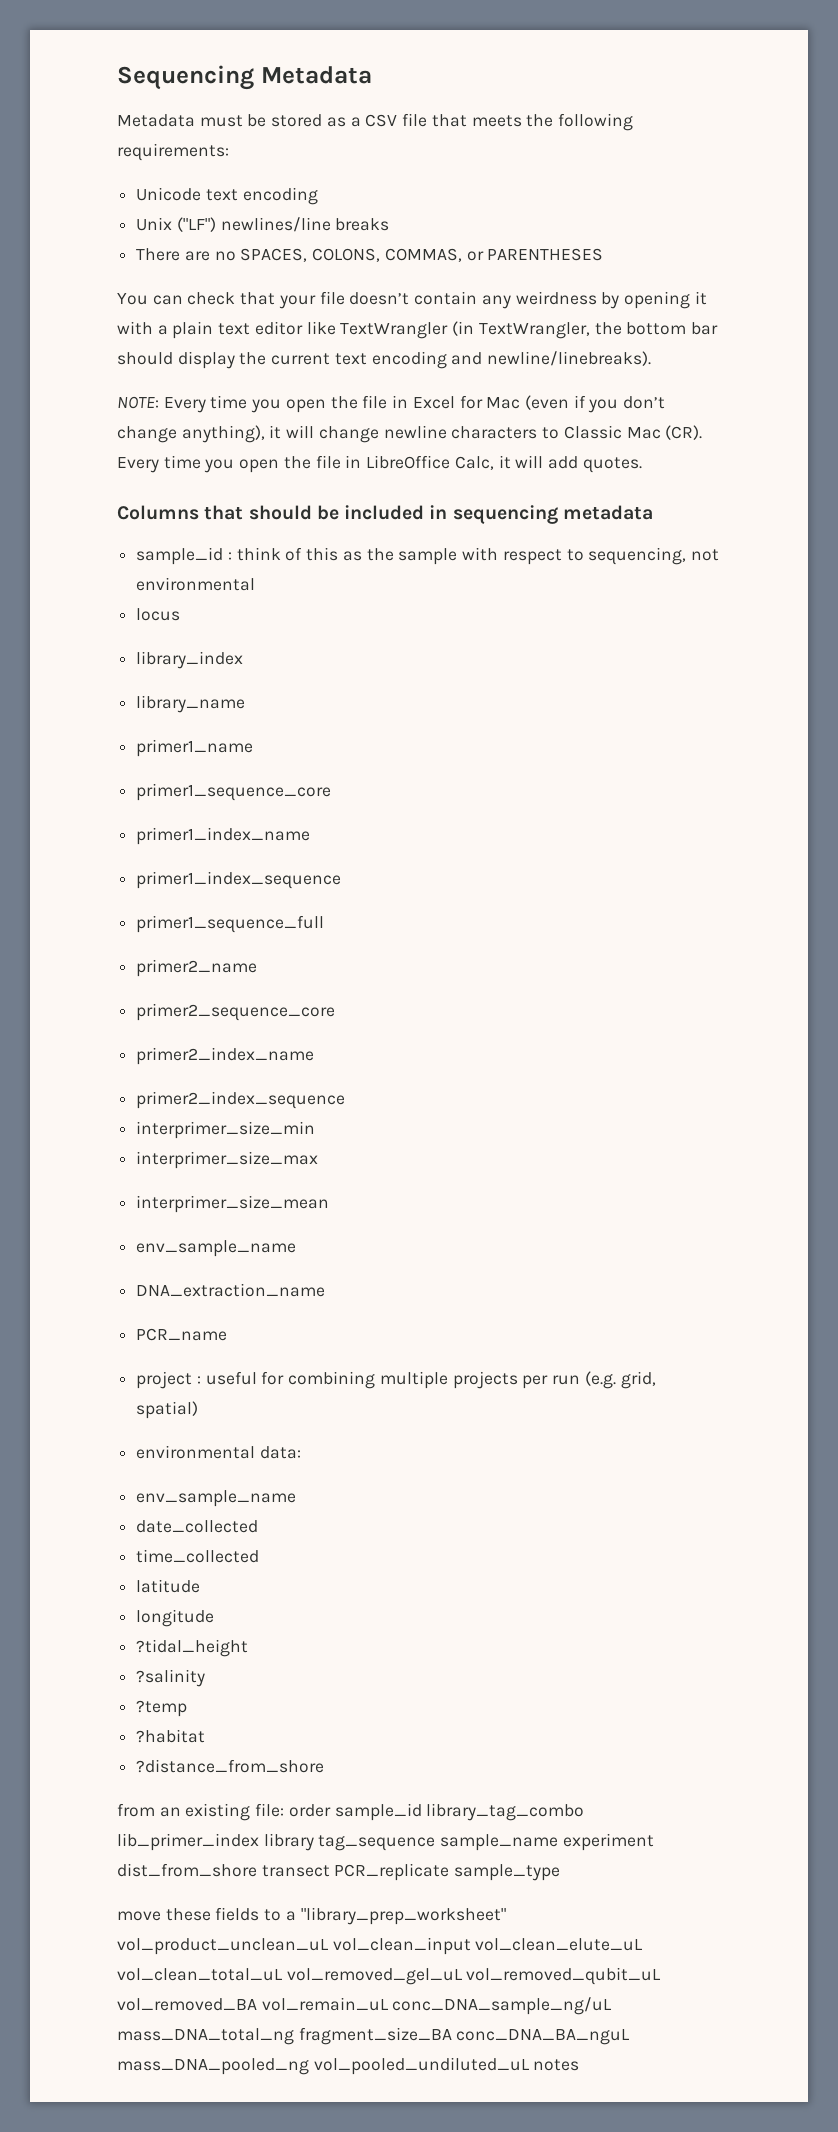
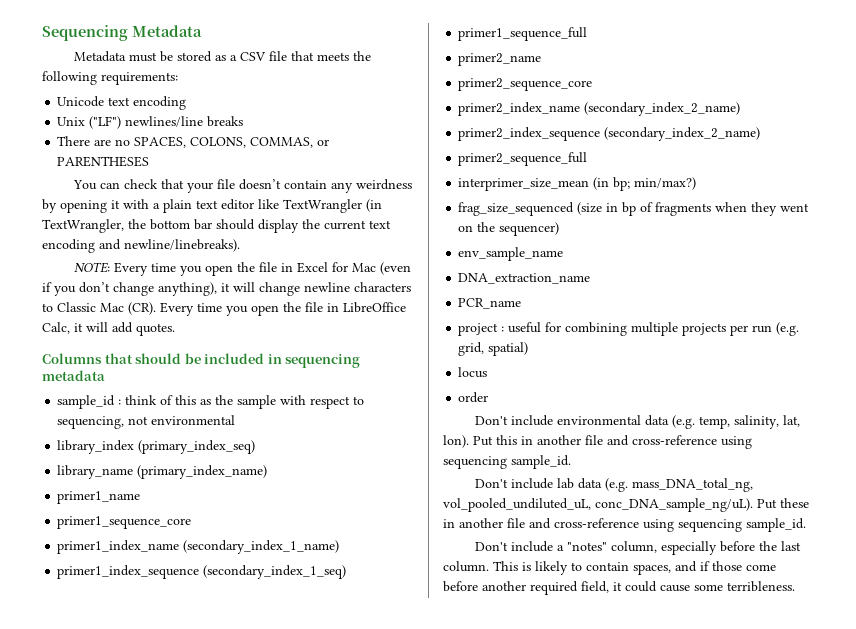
- locus
- library_index
+ library_index (primary_index_seq)
- library_name
+ library_name (primary_index_name)
- primer1_index_name
+ primer1_index_name (secondary_index_1_name)
- primer1_index_sequence
+ primer1_index_sequence (secondary_index_1_seq)
- primer2_index_name
+ primer2_index_name (secondary_index_2_name)
- primer2_index_sequence
- interprimer_size_min
- interprimer_size_max
+ primer2_index_sequence (secondary_index_2_name)
+ primer2_sequence_full
- interprimer_size_mean
+ interprimer_size_mean (in bp; min/max?)
+ frag_size_sequenced (size in bp of fragments when they went on the sequencer)
- environmental data:
- env_sample_name
- date_collected
- time_collected
- latitude
- longitude
- ?tidal_height
- ?salinity
- ?temp
- ?habitat
- ?distance_from_shore
- from an existing file: order sample_id library_tag_combo lib_primer_index library tag_sequence sample_name experiment dist_from_shore transect PCR_replicate sample_type
- move these fields to a "library_prep_worksheet" vol_product_unclean_uL vol_clean_input vol_clean_elute_uL vol_clean_total_uL vol_removed_gel_uL vol_removed_qubit_uL vol_removed_BA vol_remain_uL conc_DNA_sample_ng/uL mass_DNA_total_ng fragment_size_BA conc_DNA_BA_nguL mass_DNA_pooled_ng vol_pooled_undiluted_uL notes
+ locus
+ order
+ Don't include environmental data (e.g. temp, salinity, lat, lon). Put this in another file and cross-reference using sequencing sample_id.
+ Don't include lab data (e.g. mass_DNA_total_ng, vol_pooled_undiluted_uL, conc_DNA_sample_ng/uL). Put these in another file and cross-reference using sequencing sample_id.
+ Don't include a "notes" column, especially before the last column. This is likely to contain spaces, and if those come before another required field, it could cause some terribleness.

